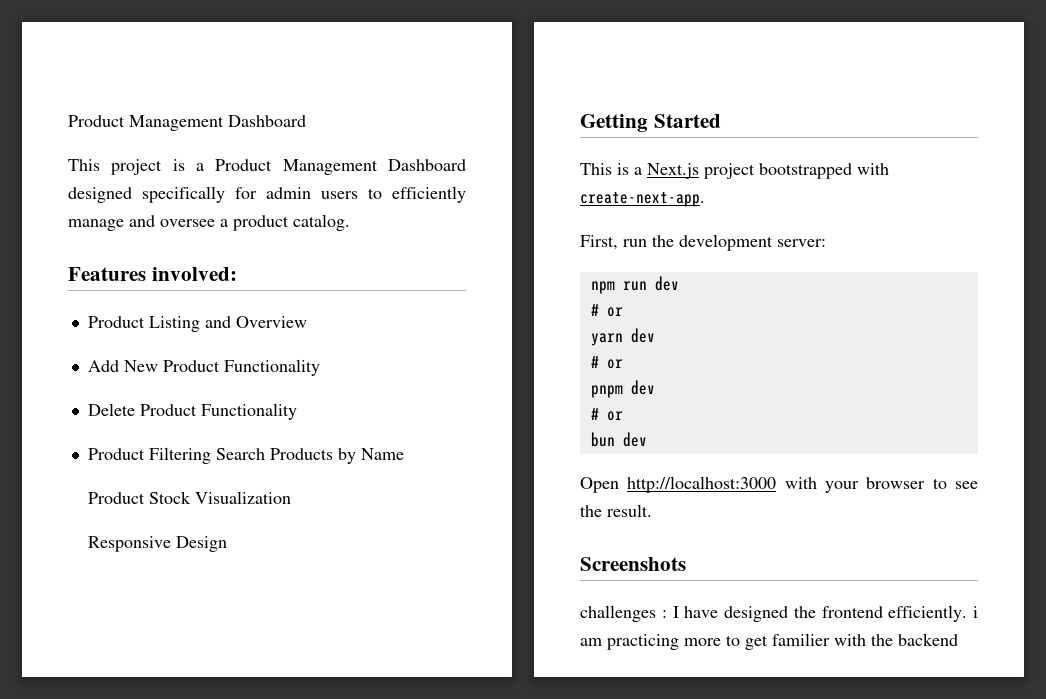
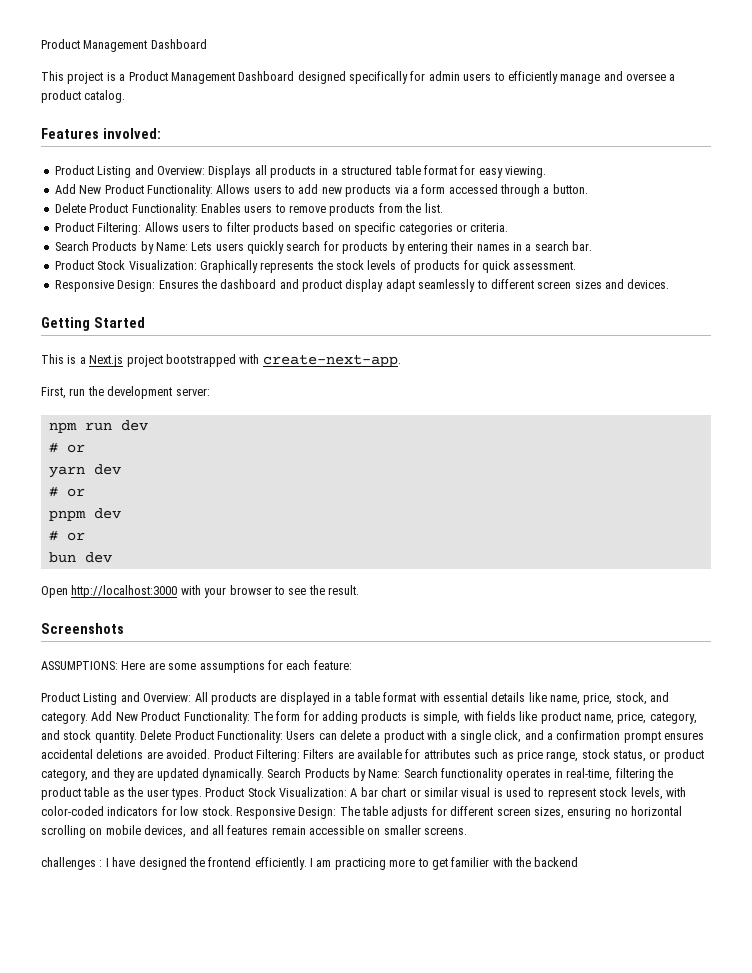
- Product Listing and Overview
- Add New Product Functionality
- Delete Product Functionality
- Product Filtering Search Products by Name
- Product Stock Visualization
- Responsive Design
+ Product Listing and Overview: Displays all products in a structured table format for easy viewing.
+ Add New Product Functionality: Allows users to add new products via a form accessed through a button.
+ Delete Product Functionality: Enables users to remove products from the list.
+ Product Filtering: Allows users to filter products based on specific categories or criteria.
+ Search Products by Name: Lets users quickly search for products by entering their names in a search bar.
+ Product Stock Visualization: Graphically represents the stock levels of products for quick assessment.
+ Responsive Design: Ensures the dashboard and product display adapt seamlessly to different screen sizes and devices.
+ ASSUMPTIONS: Here are some assumptions for each feature:
+ Product Listing and Overview: All products are displayed in a table format with essential details like name, price, stock, and category. Add New Product Functionality: The form for adding products is simple, with fields like product name, price, category, and stock quantity. Delete Product Functionality: Users can delete a product with a single click, and a confirmation prompt ensures accidental deletions are avoided. Product Filtering: Filters are available for attributes such as price range, stock status, or product category, and they are updated dynamically. Search Products by Name: Search functionality operates in real-time, filtering the product table as the user types. Product Stock Visualization: A bar chart or similar visual is used to represent stock levels, with color-coded indicators for low stock. Responsive Design: The table adjusts for different screen sizes, ensuring no horizontal scrolling on mobile devices, and all features remain accessible on smaller screens.
- challenges : I have designed the frontend efficiently. i am practicing more to get familier with the backend
+ challenges : I have designed the frontend efficiently. I am practicing more to get familier with the backend

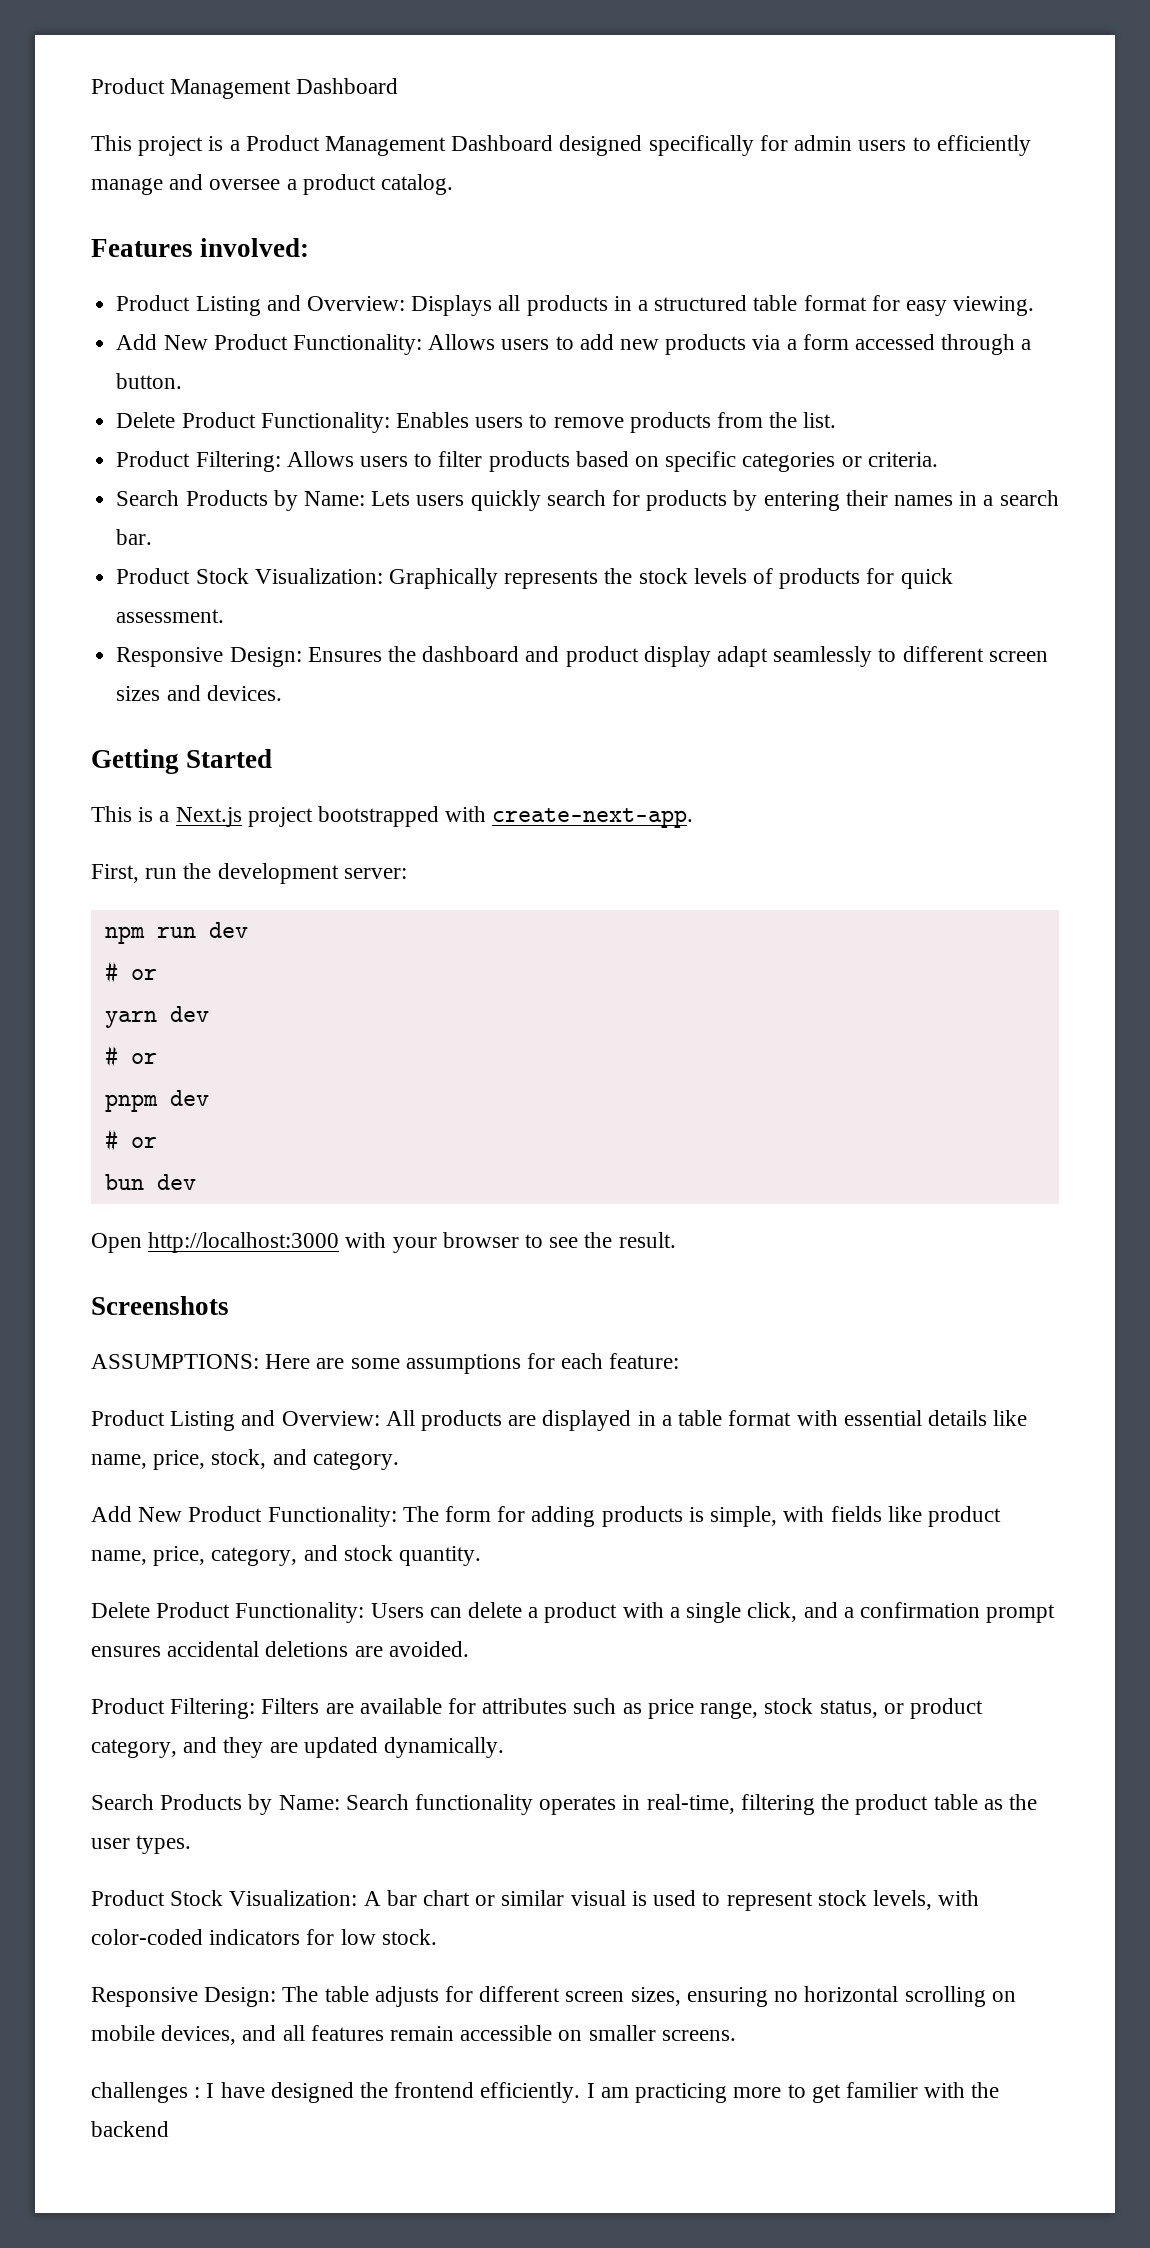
- All products are displayed in a table format with essential details like name, price, stock, and category. Add New Product Functionality:
+ All products are displayed in a table format with essential details like name, price, stock, and category.
+ Add New Product Functionality:
- The form for adding products is simple, with fields like product name, price, category, and stock quantity. Delete Product Functionality:
+ The form for adding products is simple, with fields like product name, price, category, and stock quantity.
+ Delete Product Functionality:
- Users can delete a product with a single click, and a confirmation prompt ensures accidental deletions are avoided. Product Filtering:
+ Users can delete a product with a single click, and a confirmation prompt ensures accidental deletions are avoided.
+ Product Filtering:
- Filters are available for attributes such as price range, stock status, or product category, and they are updated dynamically. Search Products by Name:
+ Filters are available for attributes such as price range, stock status, or product category, and they are updated dynamically.
+ Search Products by Name:
- Search functionality operates in real-time, filtering the product table as the user types. Product Stock Visualization:
+ Search functionality operates in real-time, filtering the product table as the user types.
+ Product Stock Visualization:
- A bar chart or similar visual is used to represent stock levels, with color-coded indicators for low stock. Responsive Design:
+ A bar chart or similar visual is used to represent stock levels, with color-coded indicators for low stock.
+ Responsive Design:

